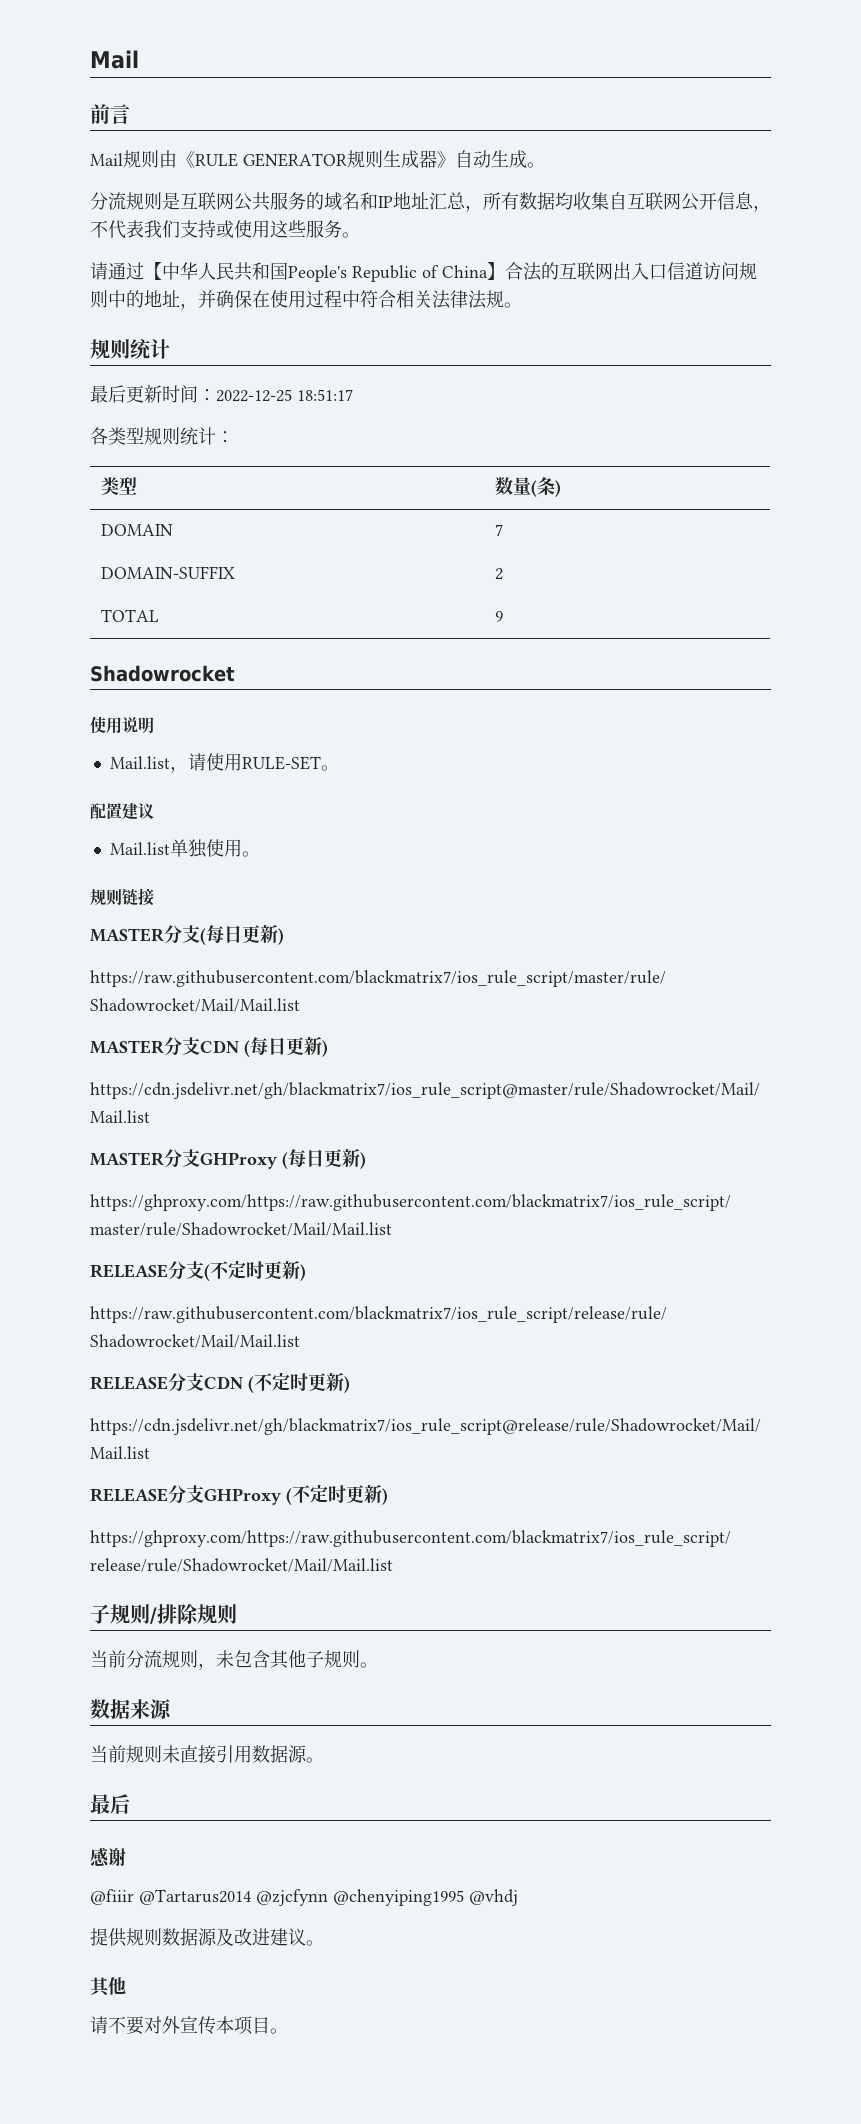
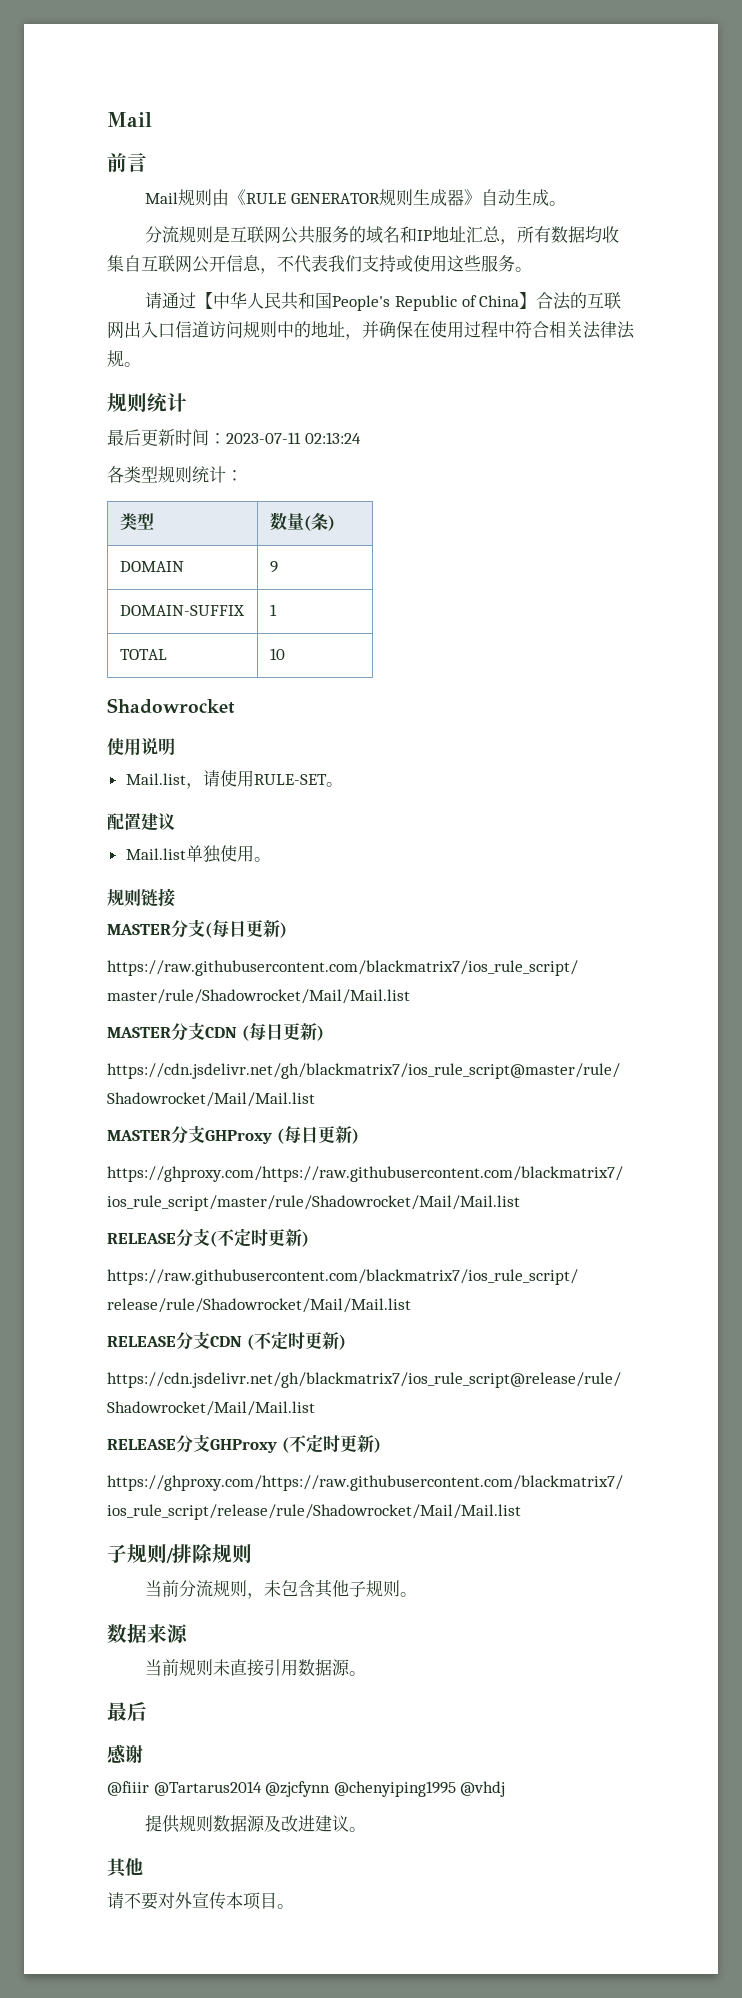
- 最后更新时间：2022-12-25 18:51:17
+ 最后更新时间：2023-07-11 02:13:24
- DOMAIN | 7
+ DOMAIN | 9
- DOMAIN-SUFFIX | 2
+ DOMAIN-SUFFIX | 1
- TOTAL | 9
+ TOTAL | 10

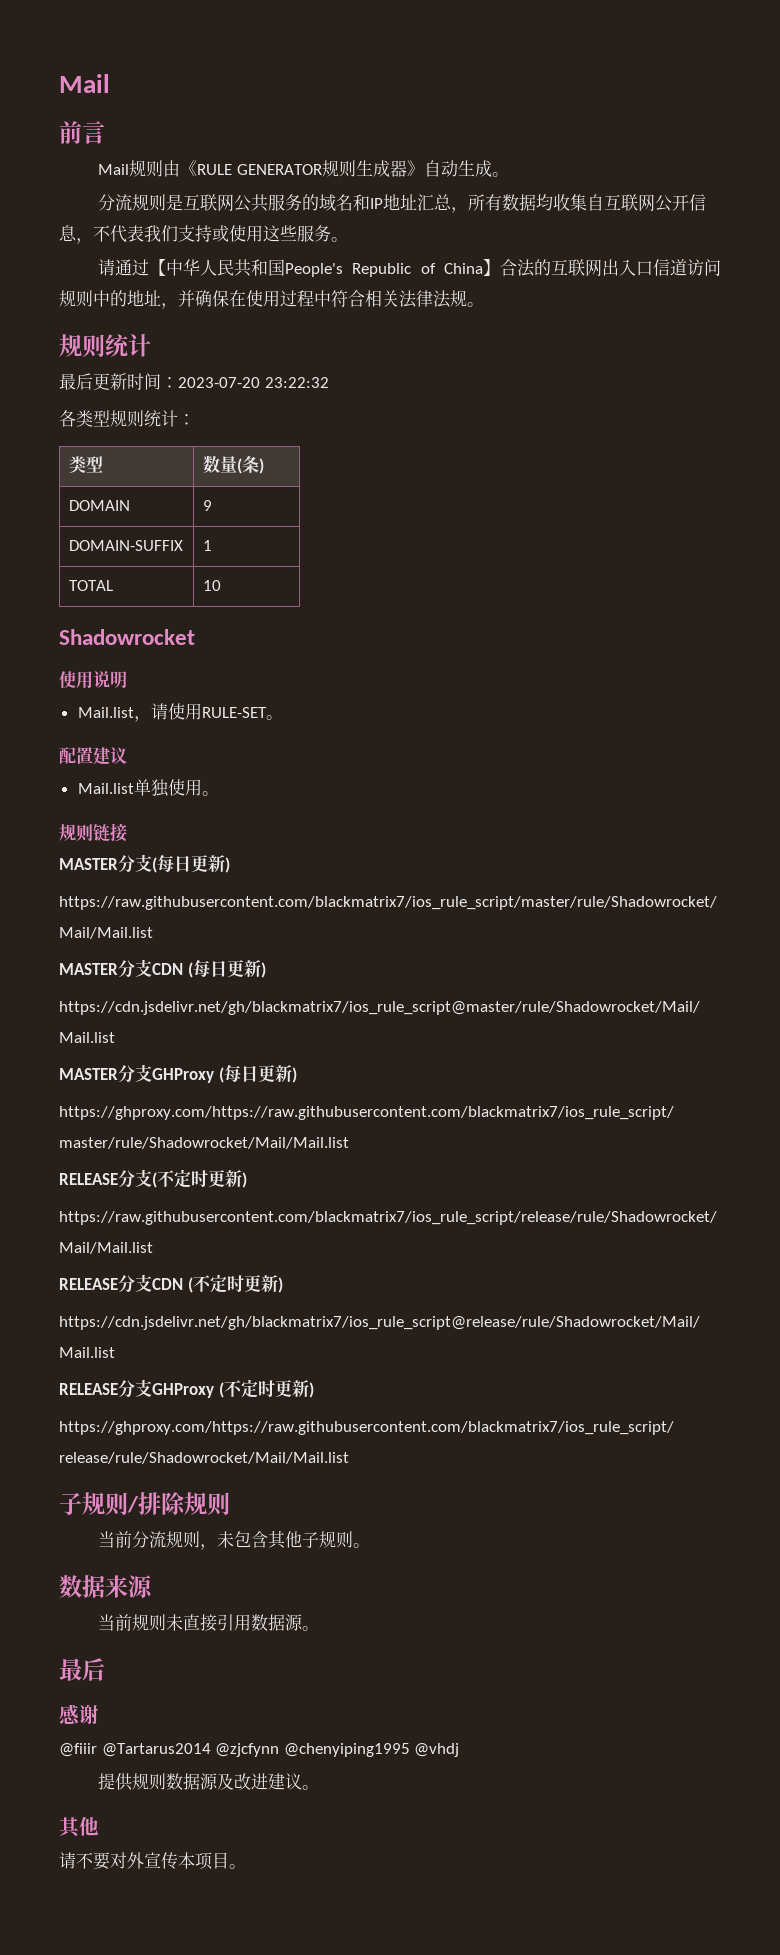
- 最后更新时间：2023-07-11 02:13:24
+ 最后更新时间：2023-07-20 23:22:32

